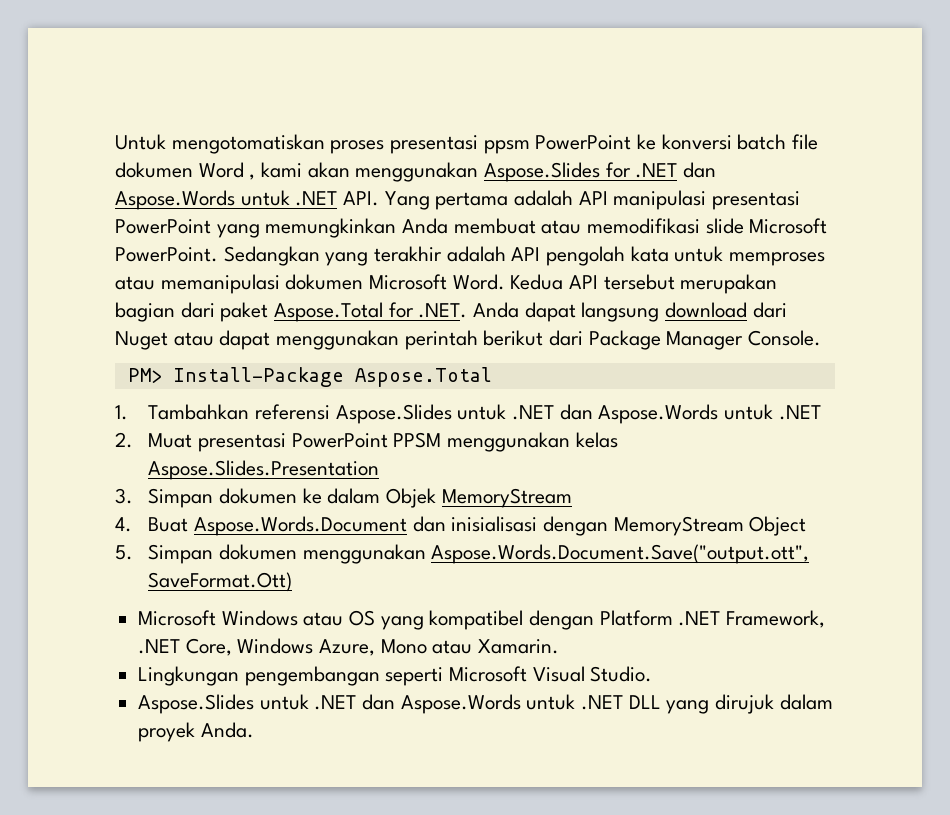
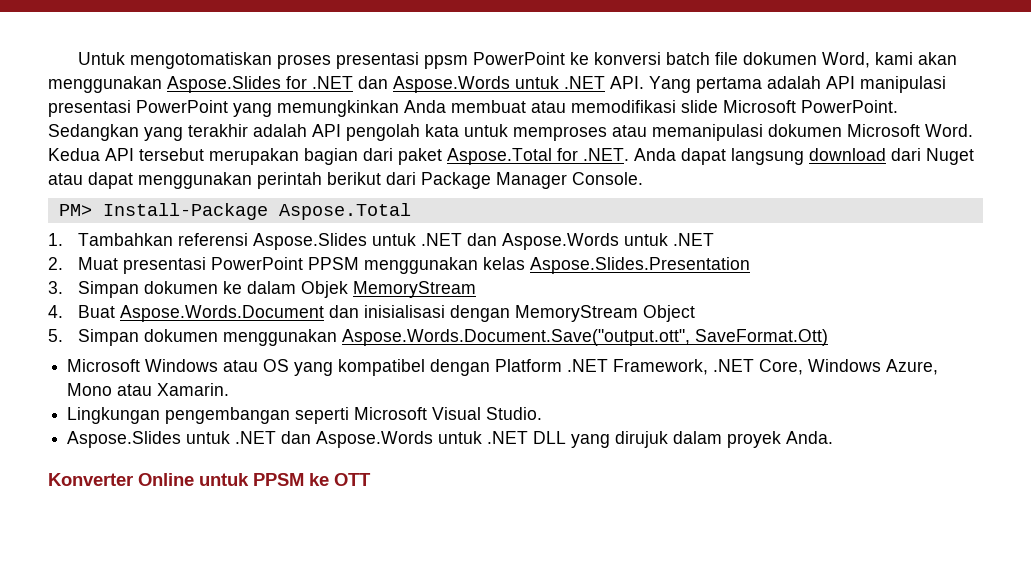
- Untuk mengotomatiskan proses presentasi ppsm PowerPoint ke konversi batch file dokumen Word , kami akan menggunakan Aspose.Slides for .NET dan Aspose.Words untuk .NET API. Yang pertama adalah API manipulasi presentasi PowerPoint yang memungkinkan Anda membuat atau memodifikasi slide Microsoft PowerPoint.
+ Untuk mengotomatiskan proses presentasi ppsm PowerPoint ke konversi batch file dokumen Word, kami akan menggunakan Aspose.Slides for .NET dan Aspose.Words untuk .NET API. Yang pertama adalah API manipulasi presentasi PowerPoint yang memungkinkan Anda membuat atau memodifikasi slide Microsoft PowerPoint.
+ Konverter Online untuk PPSM ke OTT

